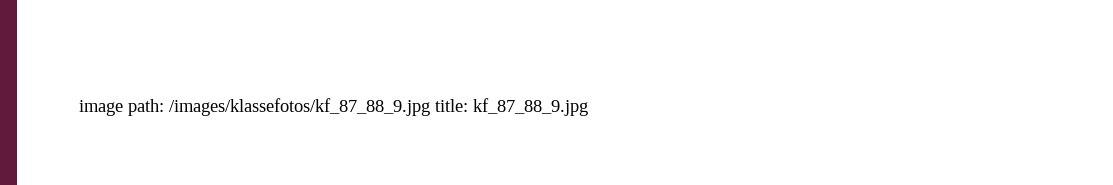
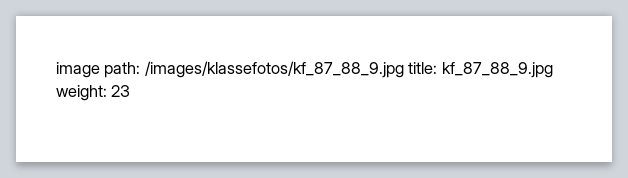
- image path: /images/klassefotos/kf_87_88_9.jpg title: kf_87_88_9.jpg
+ image path: /images/klassefotos/kf_87_88_9.jpg title: kf_87_88_9.jpg weight: 23

